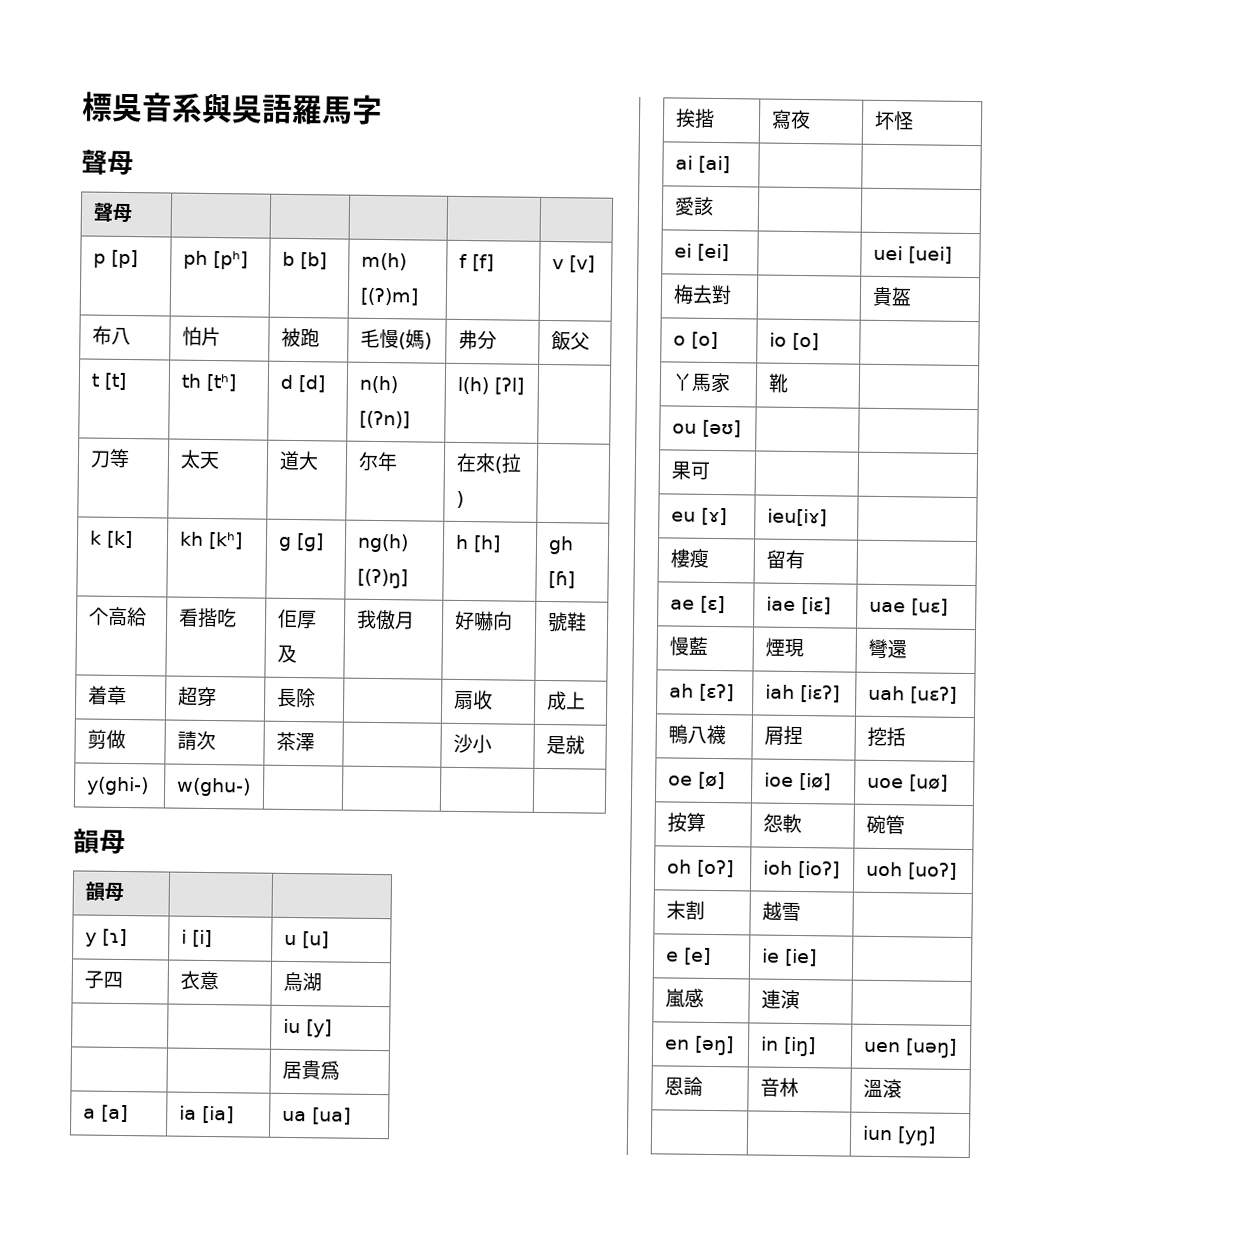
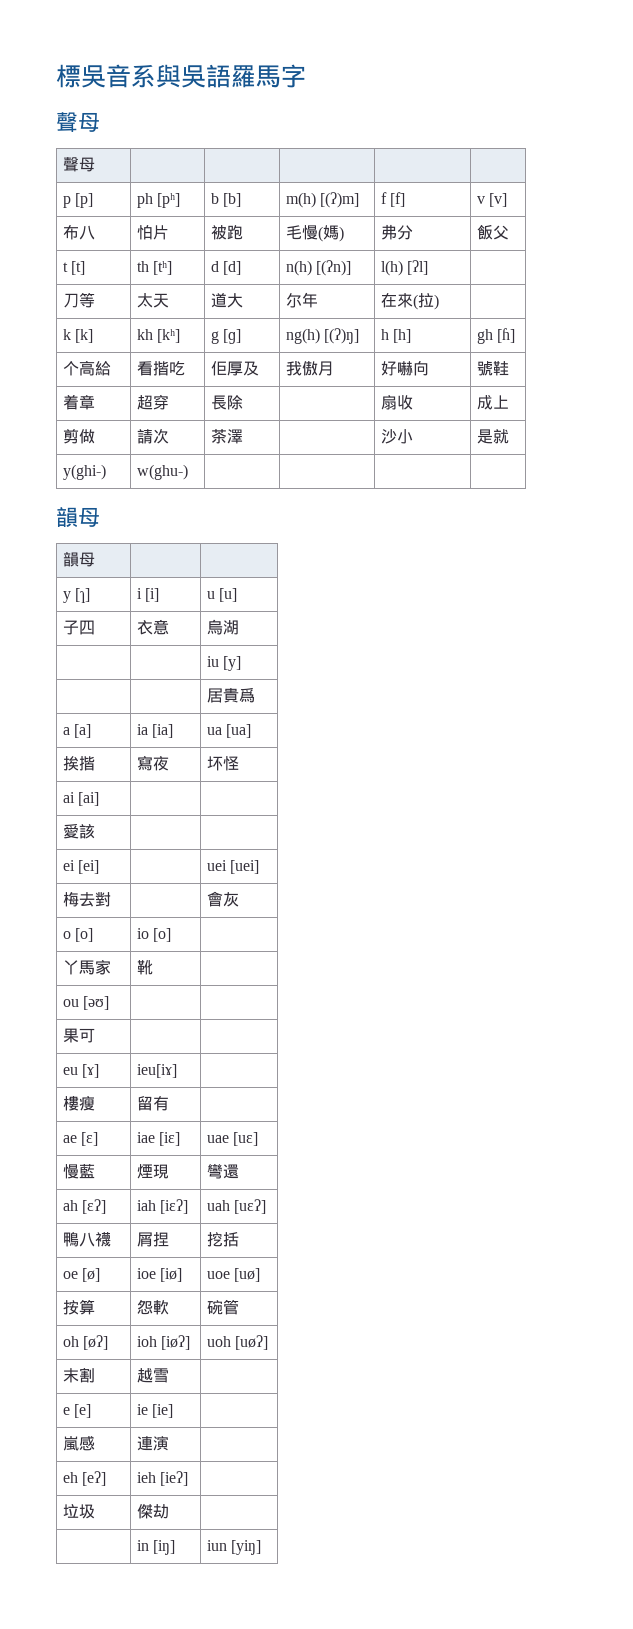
- 梅去對 | | 貴盔
+ 梅去對 | | 會灰
- oh [oʔ] | ioh [ioʔ] | uoh [uoʔ]
+ oh [øʔ] | ioh [iøʔ] | uoh [uøʔ]
- en [əŋ] | in [iŋ] | uen [uəŋ]
- 恩論 | 音林 | 溫滾
- | | iun [yŋ]
+ eh [eʔ] | ieh [ieʔ] |
+ 垃圾 | 傑劫 |
+ | in [iŋ] | iun [yiŋ]

